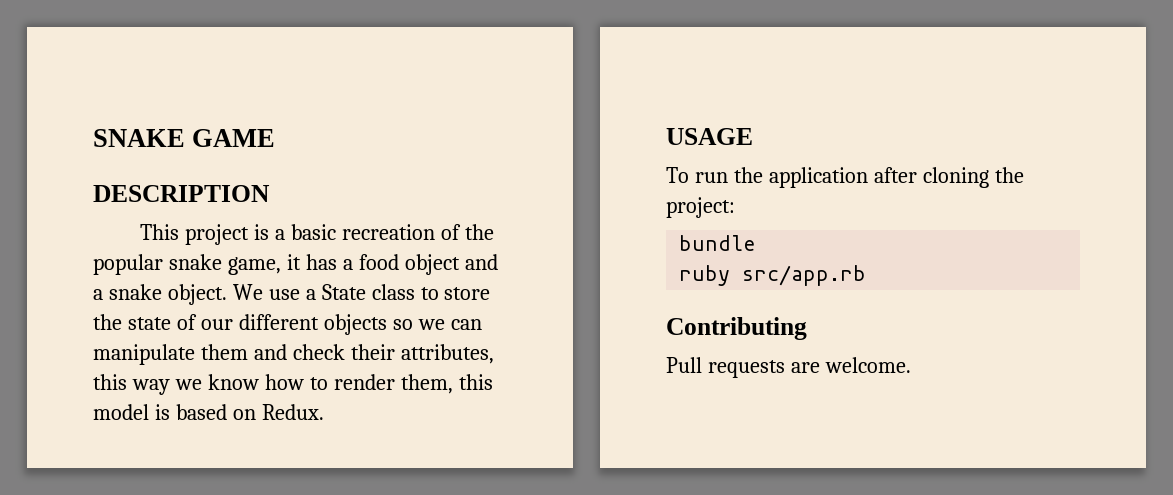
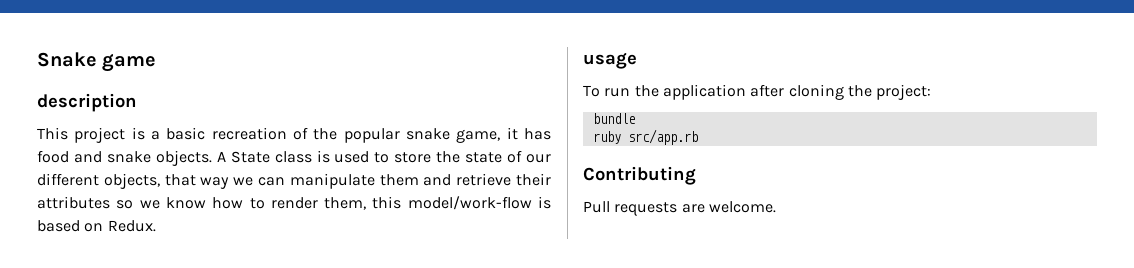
- SNAKE GAME
- DESCRIPTION
+ Snake game
+ description
- This project is a basic recreation of the popular snake game, it has a food object and a snake object. We use a State class to store the state of our different objects so we can manipulate them and check their attributes, this way we know how to render them, this model is based on Redux.
+ This project is a basic recreation of the popular snake game, it has food and snake objects. A State class is used to store the state of our different objects, that way we can manipulate them and retrieve their attributes so we know how to render them, this model/work-flow is based on Redux.
- USAGE
+ usage

